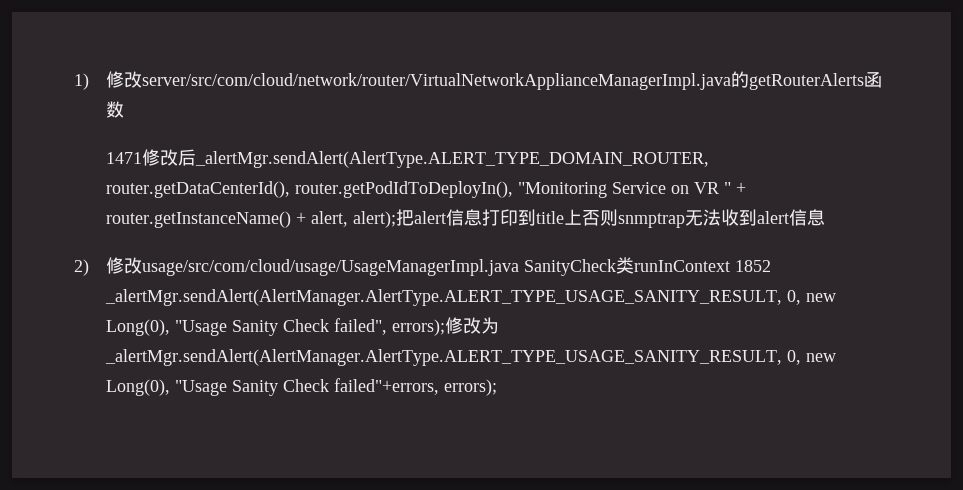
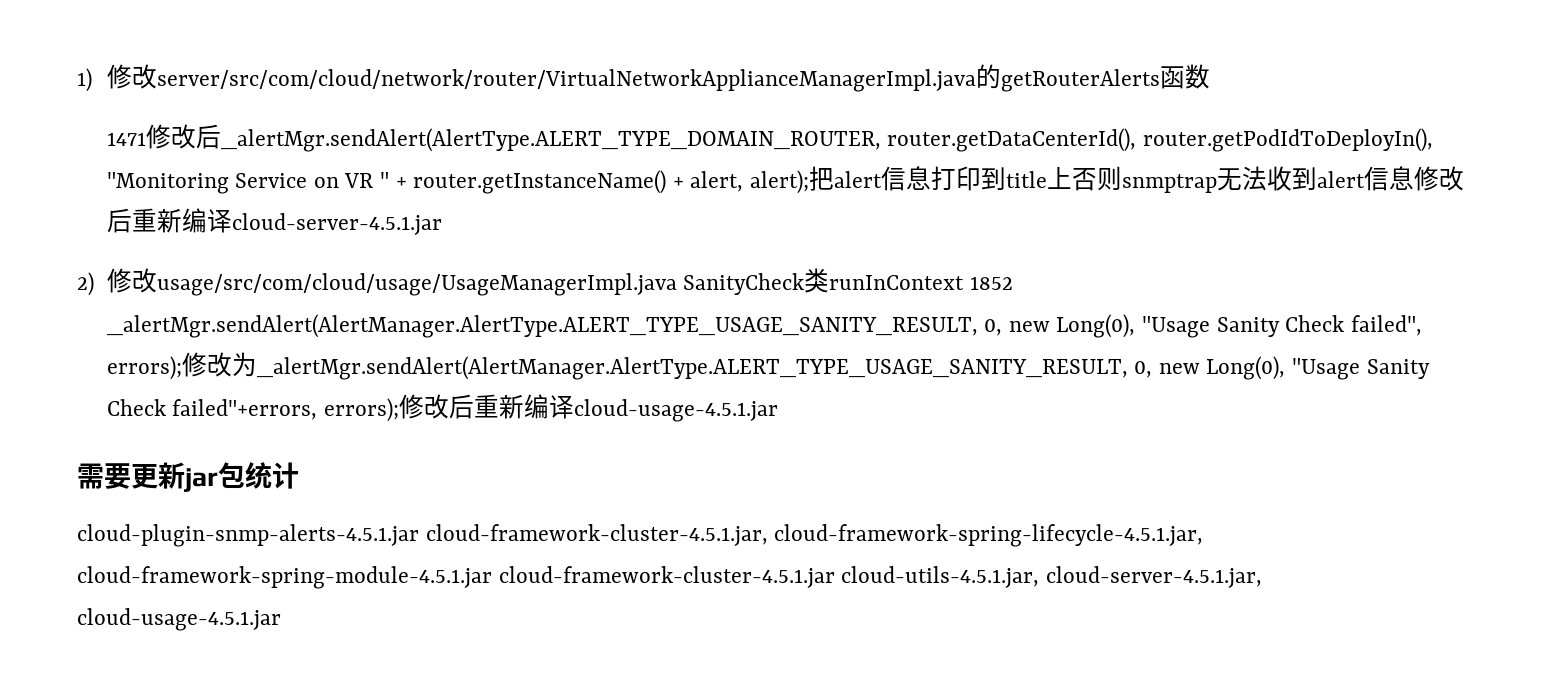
- 1471修改后_alertMgr.sendAlert(AlertType.ALERT_TYPE_DOMAIN_ROUTER, router.getDataCenterId(), router.getPodIdToDeployIn(), "Monitoring Service on VR " + router.getInstanceName() + alert, alert);把alert信息打印到title上否则snmptrap无法收到alert信息
+ 1471修改后_alertMgr.sendAlert(AlertType.ALERT_TYPE_DOMAIN_ROUTER, router.getDataCenterId(), router.getPodIdToDeployIn(), "Monitoring Service on VR " + router.getInstanceName() + alert, alert);把alert信息打印到title上否则snmptrap无法收到alert信息修改后重新编译cloud-server-4.5.1.jar
- 2)修改usage/src/com/cloud/usage/UsageManagerImpl.java SanityCheck类runInContext 1852 _alertMgr.sendAlert(AlertManager.AlertType.ALERT_TYPE_USAGE_SANITY_RESULT, 0, new Long(0), "Usage Sanity Check failed", errors);修改为_alertMgr.sendAlert(AlertManager.AlertType.ALERT_TYPE_USAGE_SANITY_RESULT, 0, new Long(0), "Usage Sanity Check failed"+errors, errors);
+ 2)修改usage/src/com/cloud/usage/UsageManagerImpl.java SanityCheck类runInContext 1852 _alertMgr.sendAlert(AlertManager.AlertType.ALERT_TYPE_USAGE_SANITY_RESULT, 0, new Long(0), "Usage Sanity Check failed", errors);修改为_alertMgr.sendAlert(AlertManager.AlertType.ALERT_TYPE_USAGE_SANITY_RESULT, 0, new Long(0), "Usage Sanity Check failed"+errors, errors);修改后重新编译cloud-usage-4.5.1.jar
+ 需要更新jar包统计
+ cloud-plugin-snmp-alerts-4.5.1.jar cloud-framework-cluster-4.5.1.jar, cloud-framework-spring-lifecycle-4.5.1.jar, cloud-framework-spring-module-4.5.1.jar cloud-framework-cluster-4.5.1.jar cloud-utils-4.5.1.jar, cloud-server-4.5.1.jar, cloud-usage-4.5.1.jar

